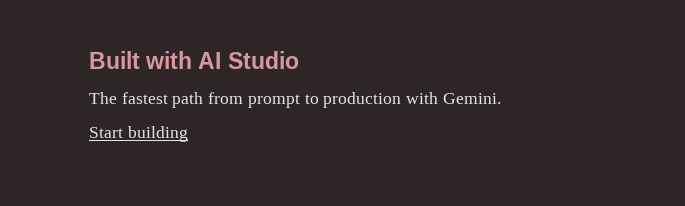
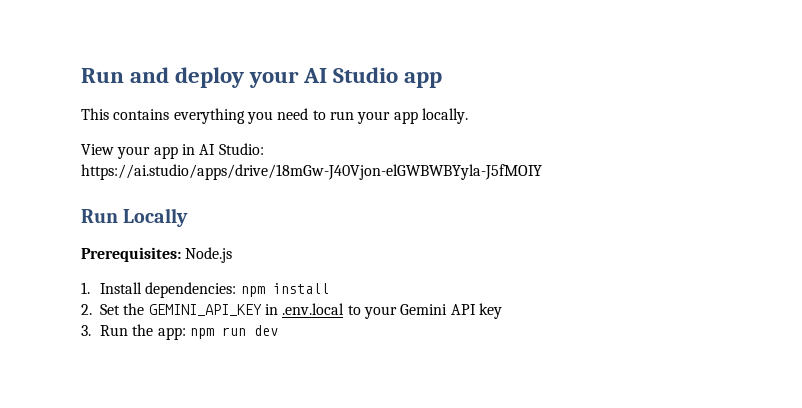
- Built with AI Studio
- The fastest path from prompt to production with Gemini.
- Start building
+ Run and deploy your AI Studio app
+ This contains everything you need to run your app locally.
+ View your app in AI Studio: https://ai.studio/apps/drive/18mGw-J40Vjon-elGWBWBYyla-J5fMOIY
+ Run Locally
+ Prerequisites: Node.js
+ 1. Install dependencies: npm install
+ 2. Set the GEMINI_API_KEY in .env.local to your Gemini API key
+ 3. Run the app: npm run dev

